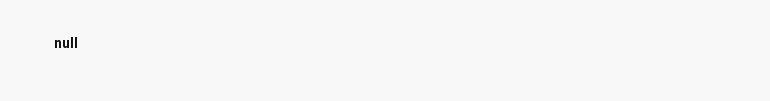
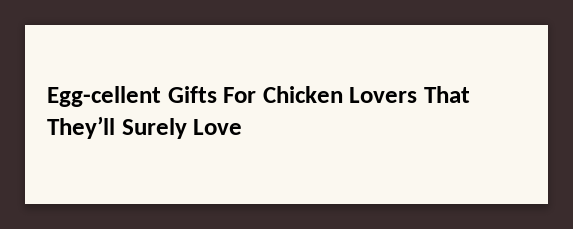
- null
+ Egg-cellent Gifts For Chicken Lovers That They’ll Surely Love

